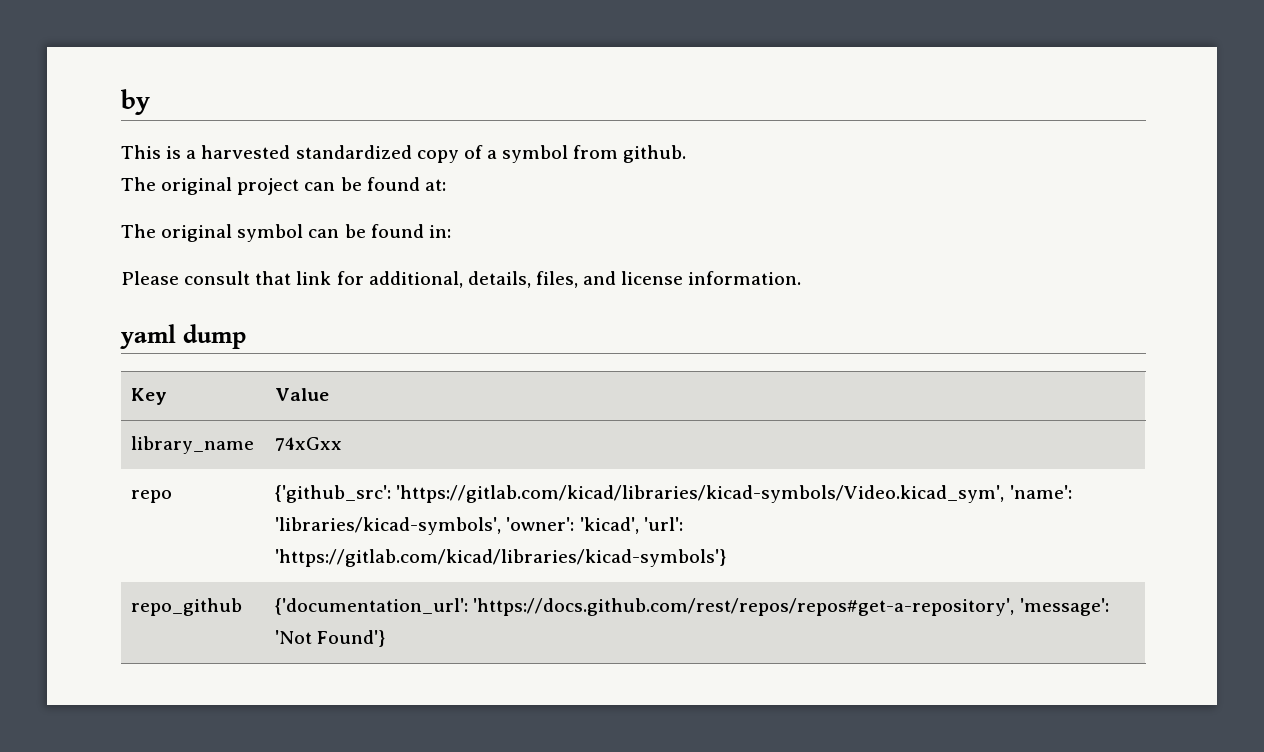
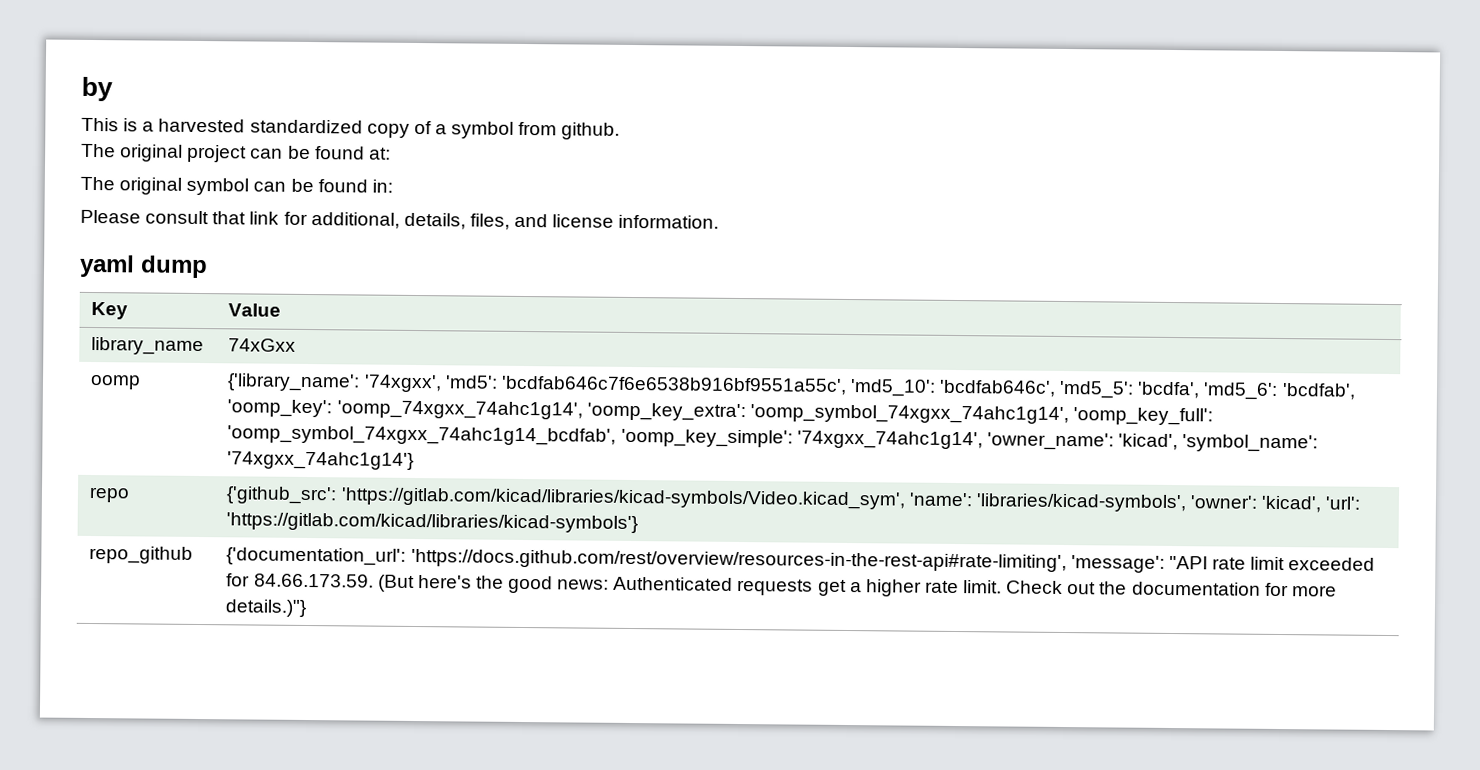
+ oomp | {'library_name': '74xgxx', 'md5': 'bcdfab646c7f6e6538b916bf9551a55c', 'md5_10': 'bcdfab646c', 'md5_5': 'bcdfa', 'md5_6': 'bcdfab', 'oomp_key': 'oomp_74xgxx_74ahc1g14', 'oomp_key_extra': 'oomp_symbol_74xgxx_74ahc1g14', 'oomp_key_full': 'oomp_symbol_74xgxx_74ahc1g14_bcdfab', 'oomp_key_simple': '74xgxx_74ahc1g14', 'owner_name': 'kicad', 'symbol_name': '74xgxx_74ahc1g14'}
- repo_github | {'documentation_url': 'https://docs.github.com/rest/repos/repos#get-a-repository', 'message': 'Not Found'}
+ repo_github | {'documentation_url': 'https://docs.github.com/rest/overview/resources-in-the-rest-api#rate-limiting', 'message': "API rate limit exceeded for 84.66.173.59. (But here's the good news: Authenticated requests get a higher rate limit. Check out the documentation for more details.)"}

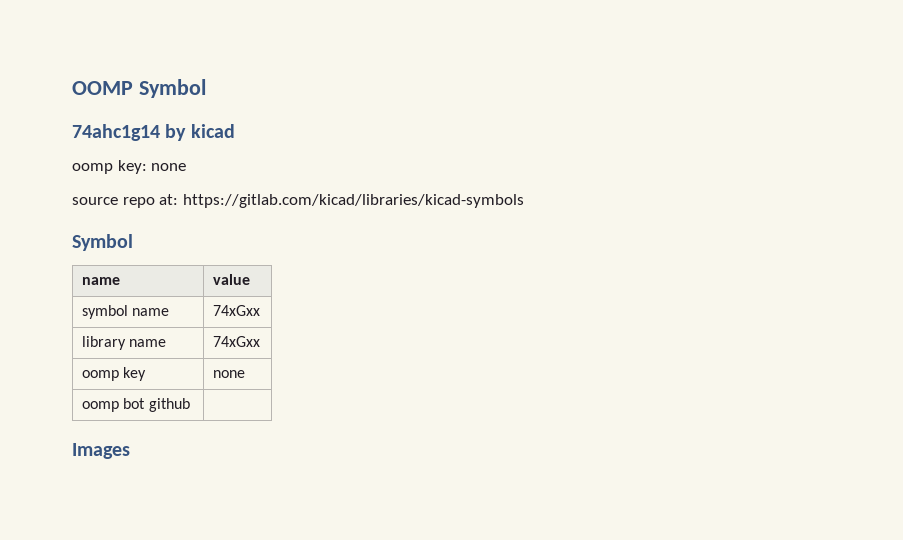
- by
- This is a harvested standardized copy of a symbol from github.
- The original project can be found at:
- The original symbol can be found in:
- Please consult that link for additional, details, files, and license information.
- yaml dump
- Key | Value
- library_name | 74xGxx
- oomp | {'library_name': '74xgxx', 'md5': 'bcdfab646c7f6e6538b916bf9551a55c', 'md5_10': 'bcdfab646c', 'md5_5': 'bcdfa', 'md5_6': 'bcdfab', 'oomp_key': 'oomp_74xgxx_74ahc1g14', 'oomp_key_extra': 'oomp_symbol_74xgxx_74ahc1g14', 'oomp_key_full': 'oomp_symbol_74xgxx_74ahc1g14_bcdfab', 'oomp_key_simple': '74xgxx_74ahc1g14', 'owner_name': 'kicad', 'symbol_name': '74xgxx_74ahc1g14'}
- repo | {'github_src': 'https://gitlab.com/kicad/libraries/kicad-symbols/Video.kicad_sym', 'name': 'libraries/kicad-symbols', 'owner': 'kicad', 'url': 'https://gitlab.com/kicad/libraries/kicad-symbols'}
- repo_github | {'documentation_url': 'https://docs.github.com/rest/overview/resources-in-the-rest-api#rate-limiting', 'message': "API rate limit exceeded for 84.66.173.59. (But here's the good news: Authenticated requests get a higher rate limit. Check out the documentation for more details.)"}
+ OOMP Symbol
+ 74ahc1g14 by kicad
+ oomp key: none
+ source repo at: https://gitlab.com/kicad/libraries/kicad-symbols
+ Symbol
+ name | value
+ symbol name | 74xGxx
+ library name | 74xGxx
+ oomp key | none
+ oomp bot github |
+ Images

